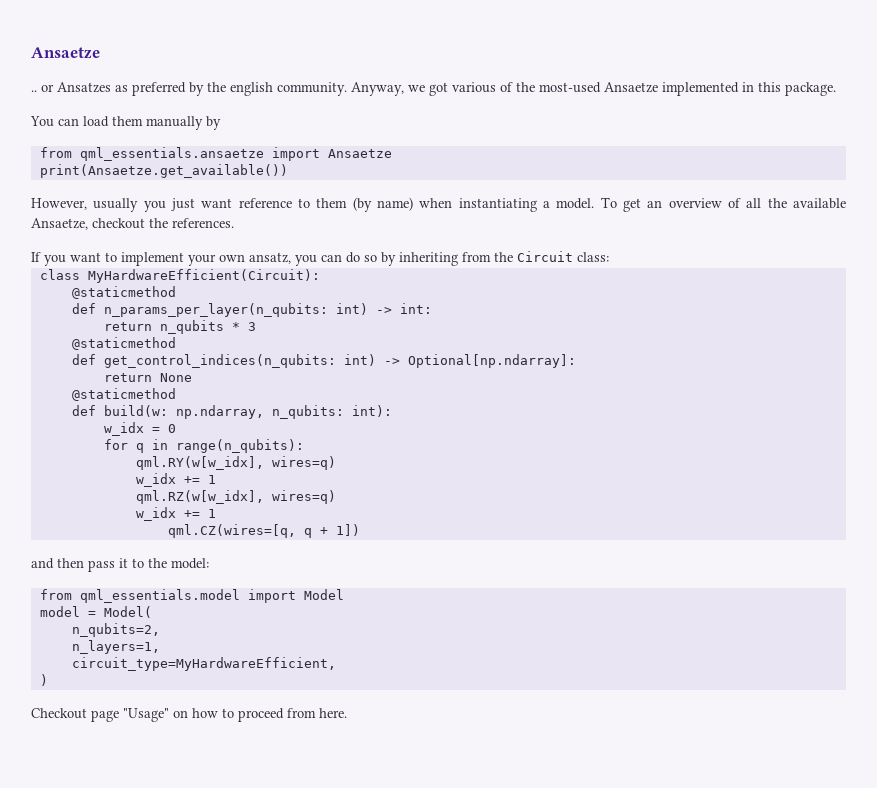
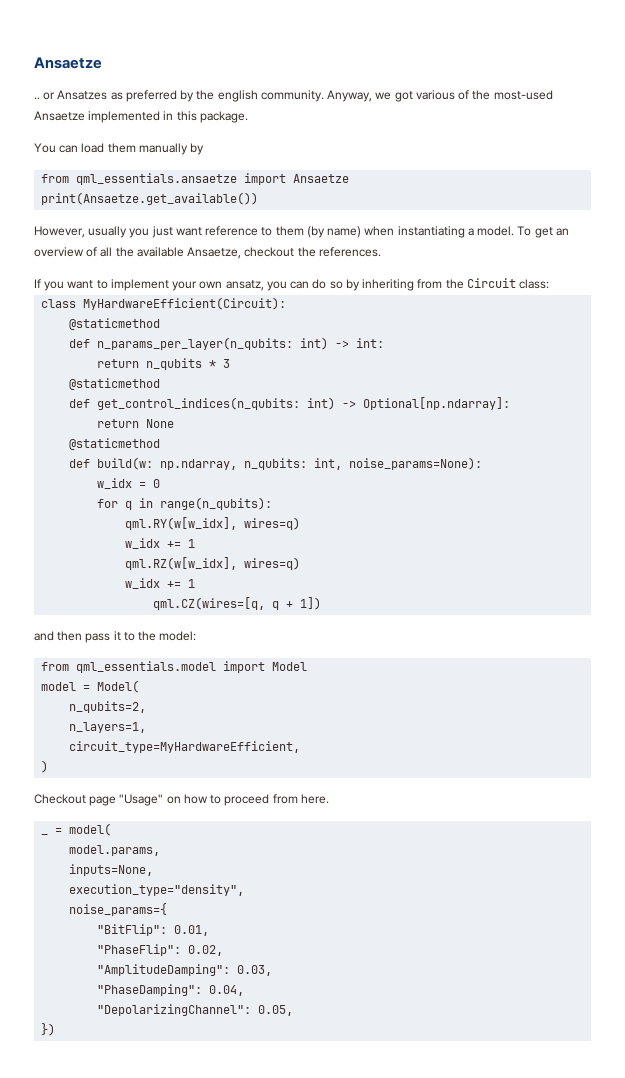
- def build(w: np.ndarray, n_qubits: int):
+ def build(w: np.ndarray, n_qubits: int, noise_params=None):
+ _ = model(
+ model.params,
+ inputs=None,
+ execution_type="density",
+ noise_params={
+ "BitFlip": 0.01,
+ "PhaseFlip": 0.02,
+ "AmplitudeDamping": 0.03,
+ "PhaseDamping": 0.04,
+ "DepolarizingChannel": 0.05,
+ })

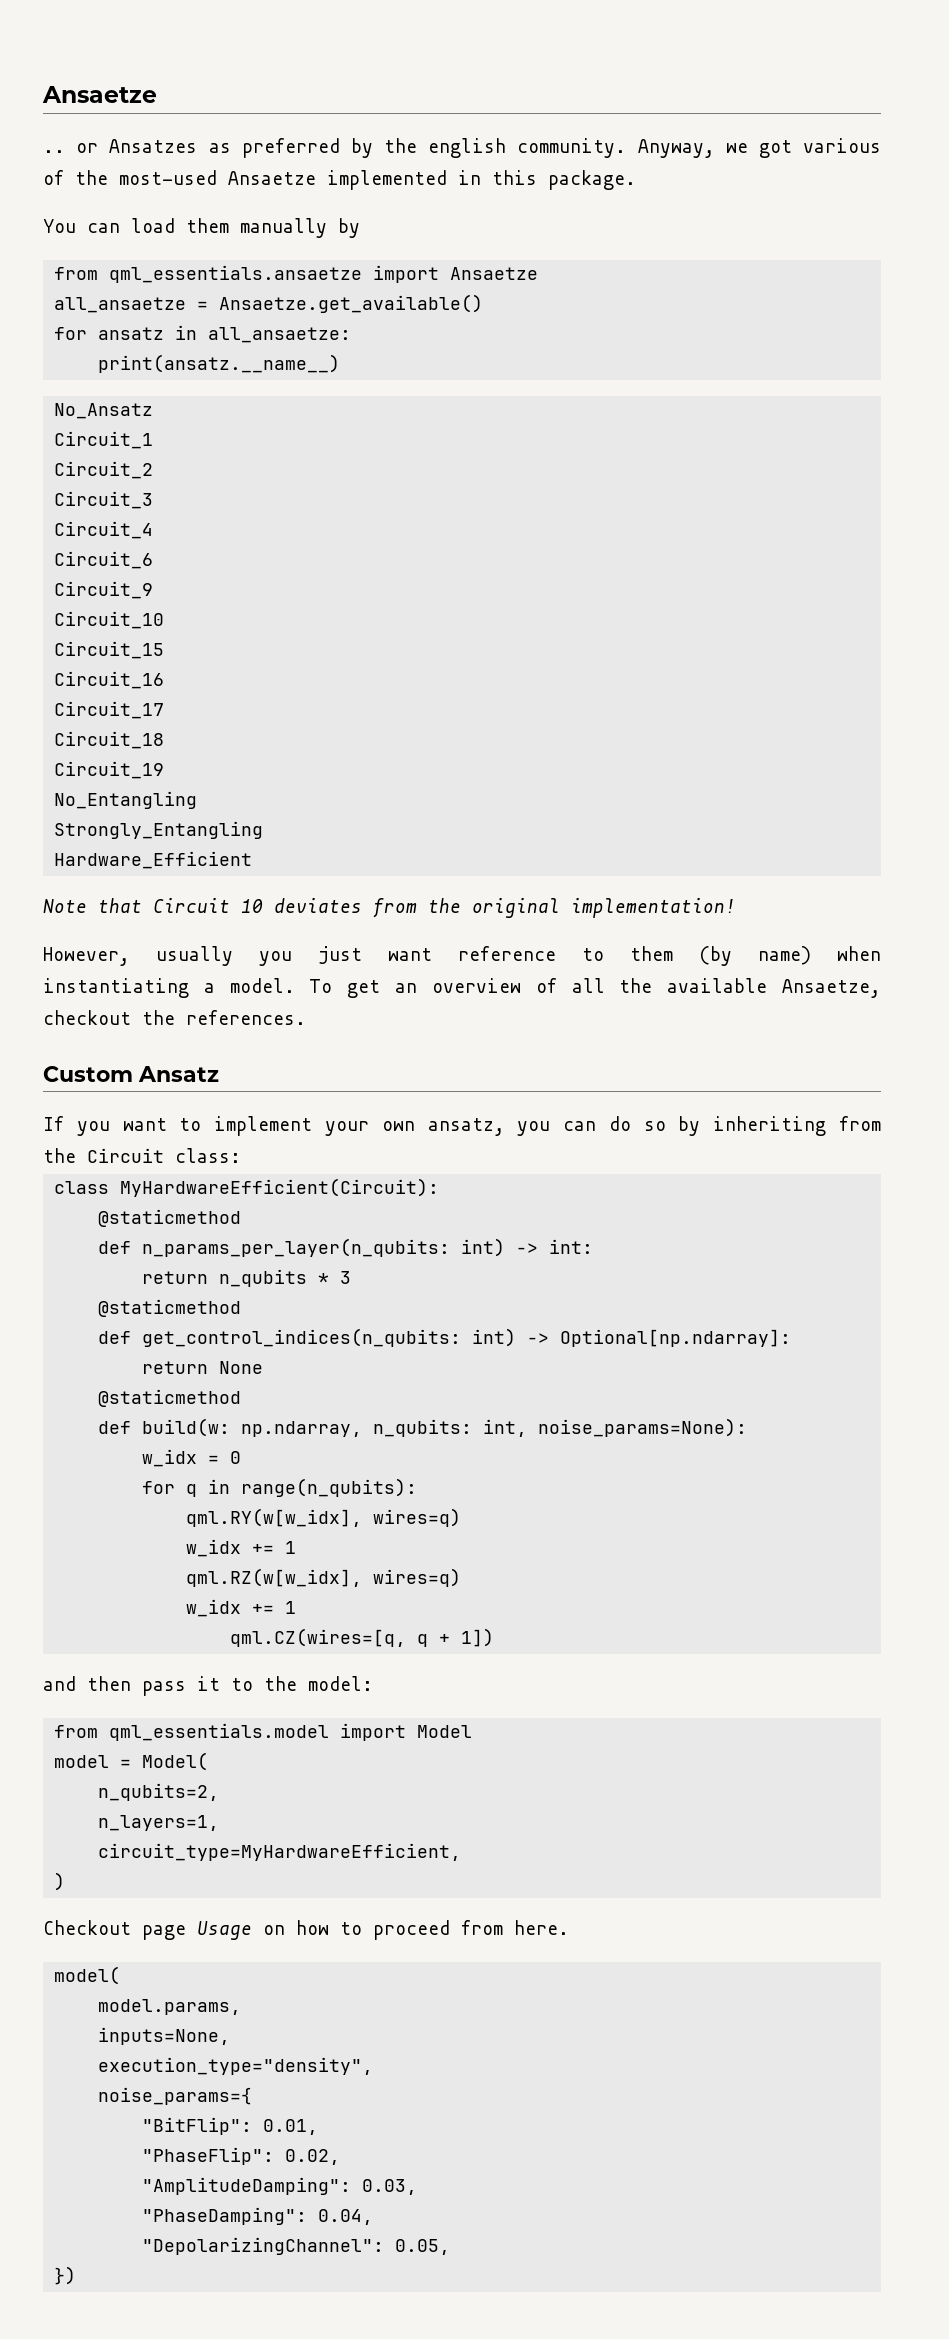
- print(Ansaetze.get_available())
+ all_ansaetze = Ansaetze.get_available()
+ for ansatz in all_ansaetze:
+ print(ansatz.__name__)
+ No_Ansatz
+ Circuit_1
+ Circuit_2
+ Circuit_3
+ Circuit_4
+ Circuit_6
+ Circuit_9
+ Circuit_10
+ Circuit_15
+ Circuit_16
+ Circuit_17
+ Circuit_18
+ Circuit_19
+ No_Entangling
+ Strongly_Entangling
+ Hardware_Efficient
+ Note that Circuit 10 deviates from the original implementation!
+ Custom Ansatz
- Checkout page "Usage" on how to proceed from here.
+ Checkout page Usage on how to proceed from here.
- _ = model(
+ model(

